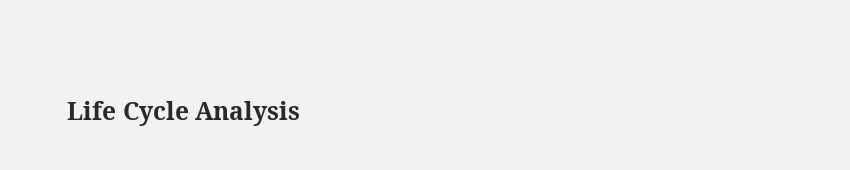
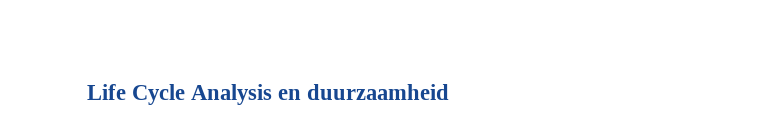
- Life Cycle Analysis
+ Life Cycle Analysis en duurzaamheid

